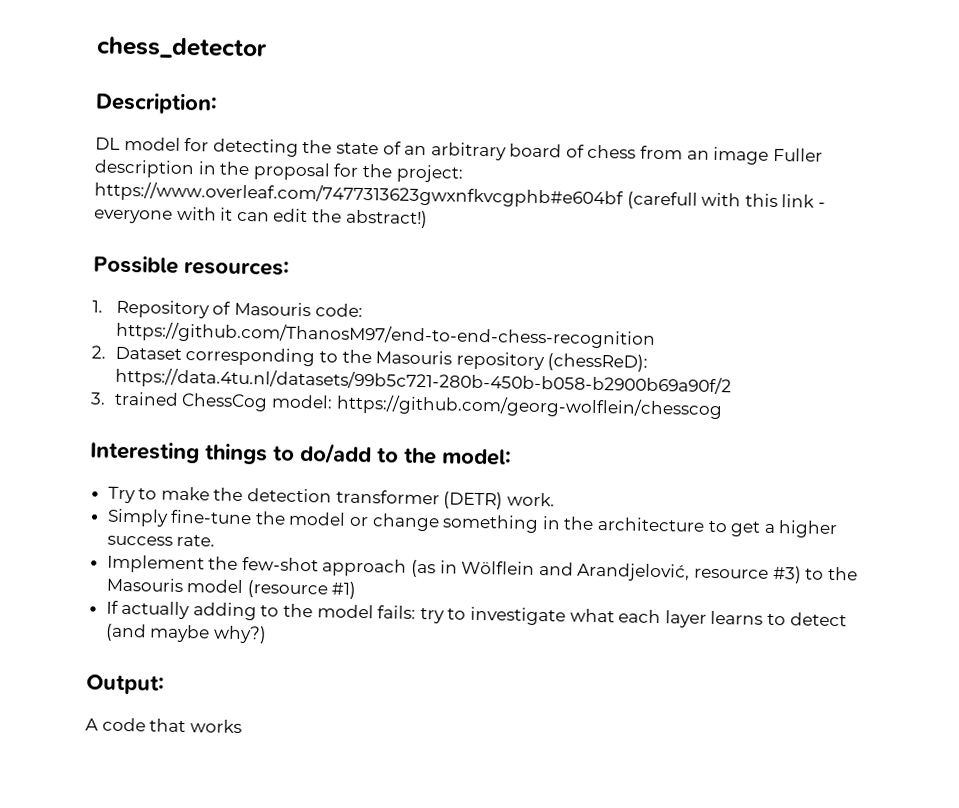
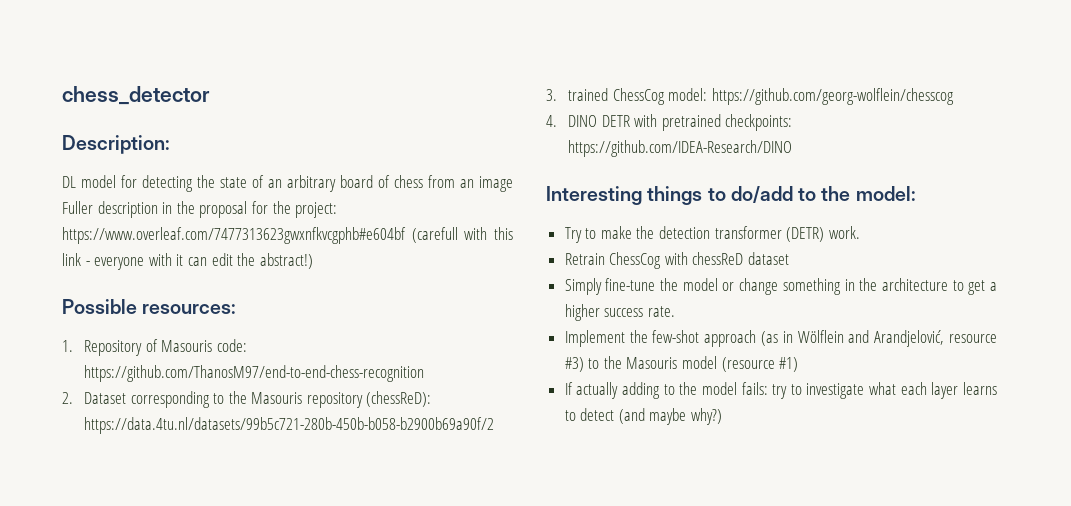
+ 4. DINO DETR with pretrained checkpoints: https://github.com/IDEA-Research/DINO
+ Retrain ChessCog with chessReD dataset
- Output:
- A code that works

